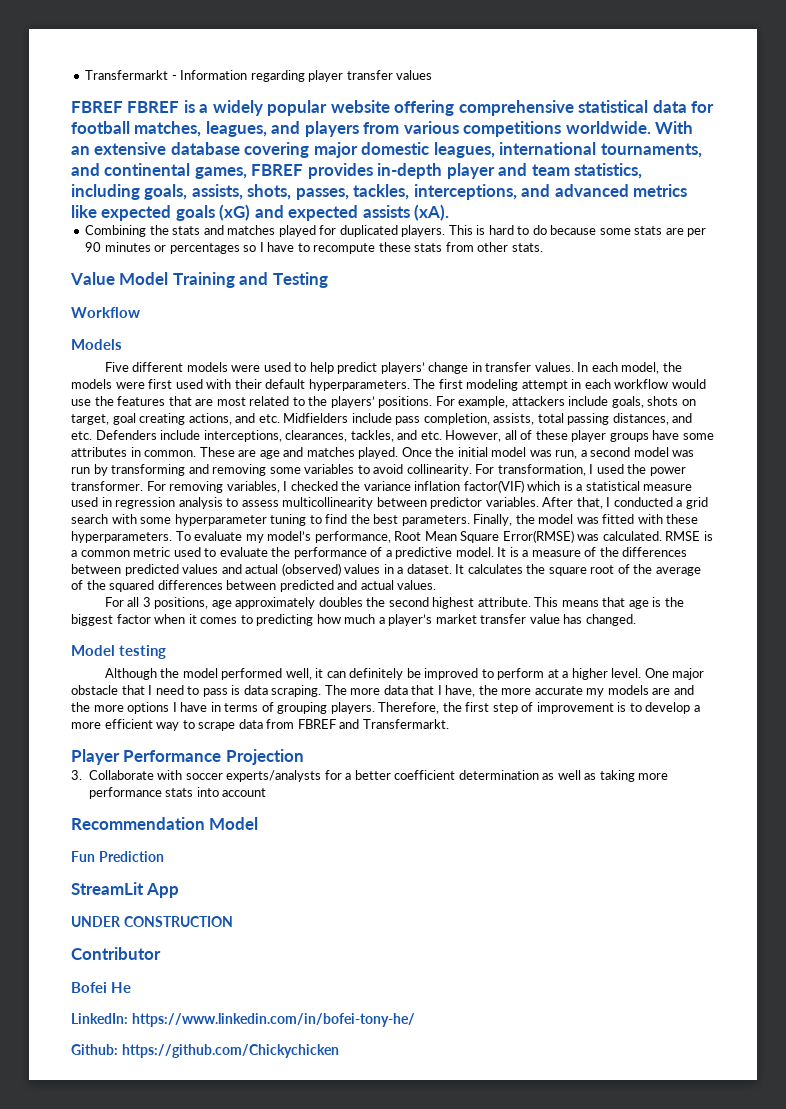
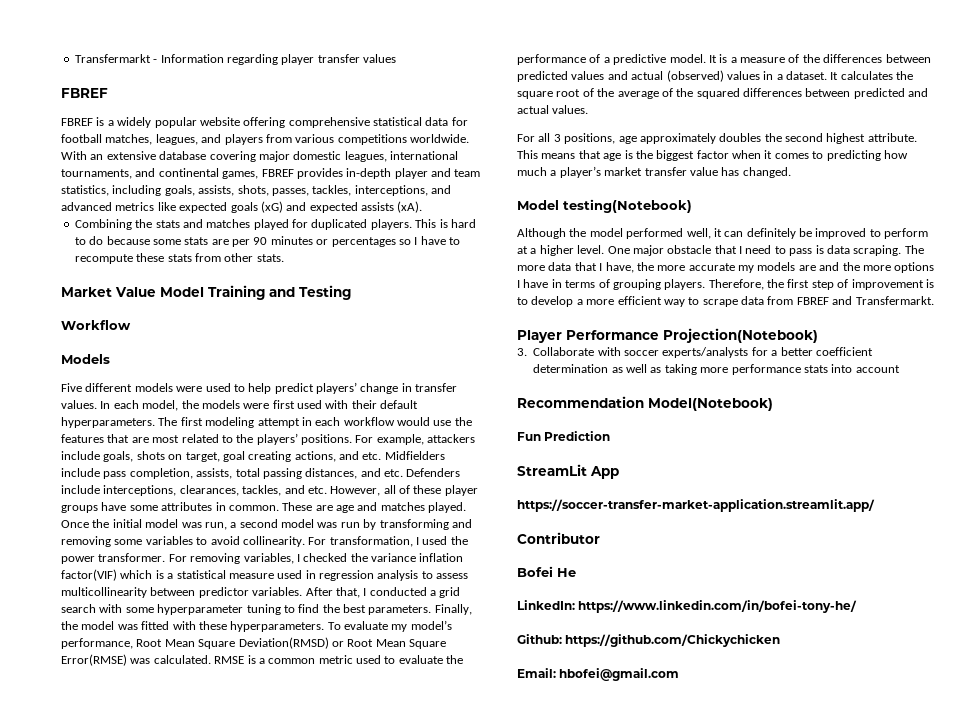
  Transfermarkt - Information regarding player transfer values
- FBREF FBREF is a widely popular website offering comprehensive statistical data for football matches, leagues, and players from various competitions worldwide.
+ FBREF
+ FBREF is a widely popular website offering comprehensive statistical data for football matches, leagues, and players from various competitions worldwide.
- Value Model Training and Testing
+ Market Value Model Training and Testing
- To evaluate my model’s performance, Root Mean Square Error(RMSE) was calculated.
+ To evaluate my model’s performance, Root Mean Square Deviation(RMSD) or Root Mean Square Error(RMSE) was calculated.
- Model testing
+ Model testing(Notebook)
- Player Performance Projection
+ Player Performance Projection(Notebook)
- Recommendation Model
+ Recommendation Model(Notebook)
- UNDER CONSTRUCTION
+ https://soccer-transfer-market-application.streamlit.app/
+ Email: hbofei@gmail.com

